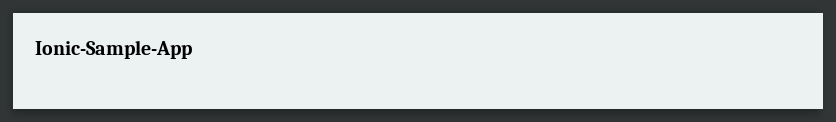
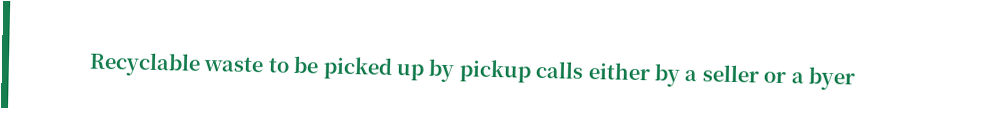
- Ionic-Sample-App
+ Recyclable waste to be picked up by pickup calls either by a seller or a byer

